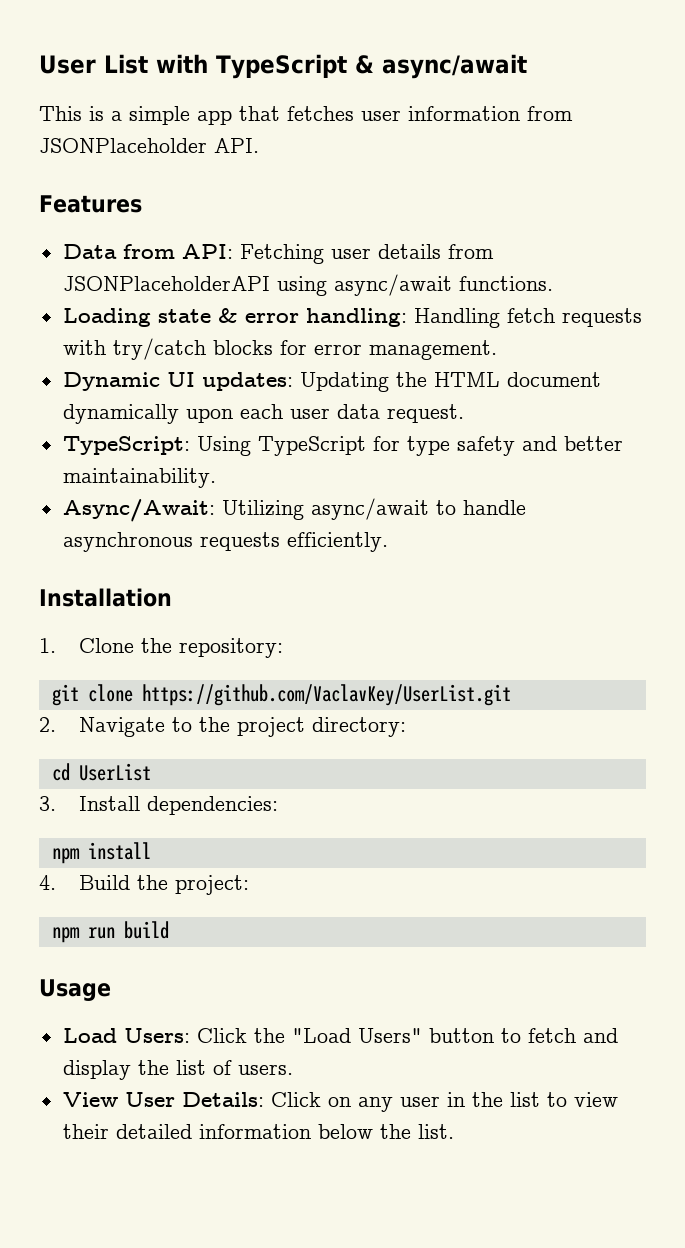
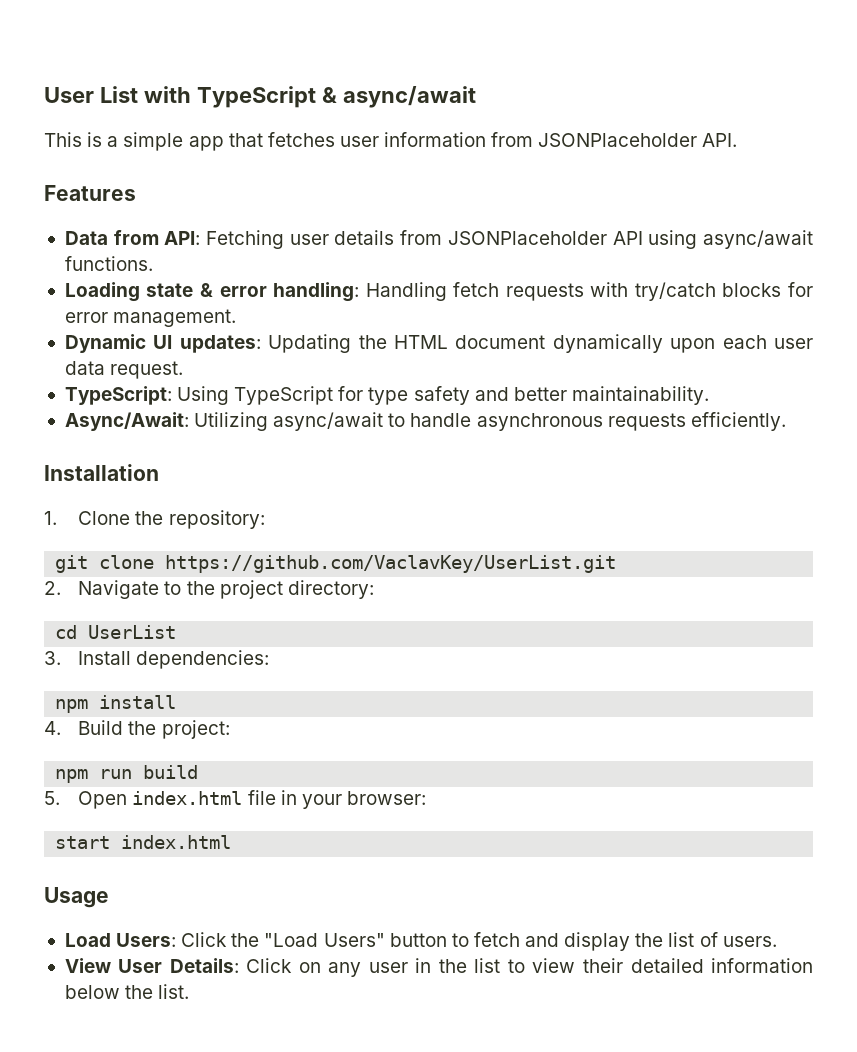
- Data from API: Fetching user details from JSONPlaceholderAPI using async/await functions.
+ Data from API: Fetching user details from JSONPlaceholder API using async/await functions.
+ 5. Open index.html file in your browser:
+ start index.html

